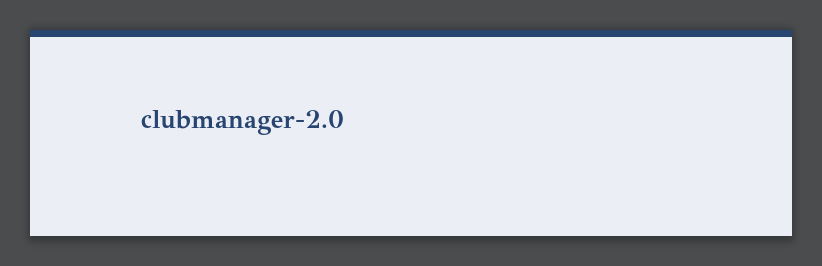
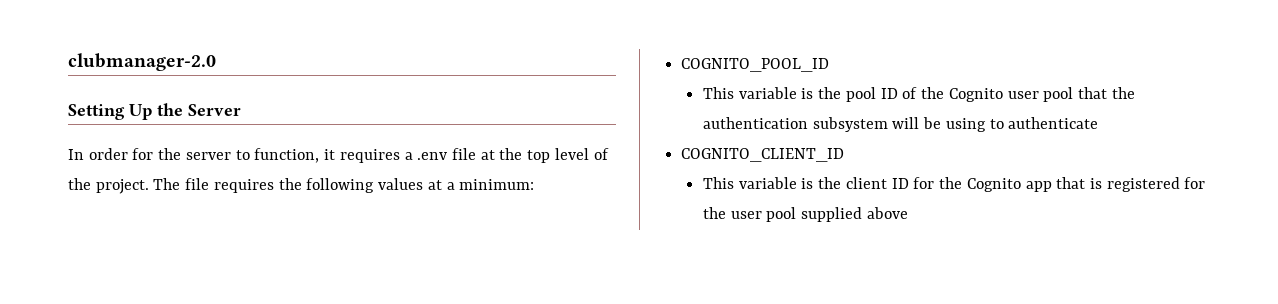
+ Setting Up the Server
+ In order for the server to function, it requires a .env file at the top level of the project. The file requires the following values at a minimum:
+ COGNITO_POOL_ID
+ This variable is the pool ID of the Cognito user pool that the authentication subsystem will be using to authenticate
+ COGNITO_CLIENT_ID
+ This variable is the client ID for the Cognito app that is registered for the user pool supplied above

